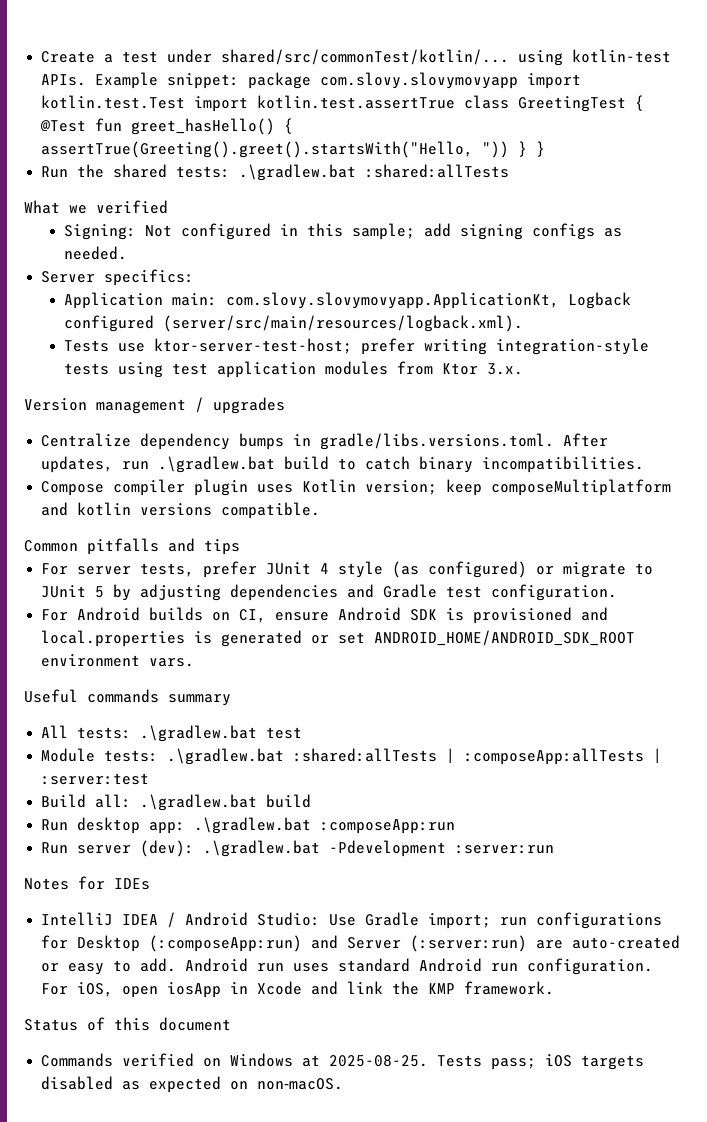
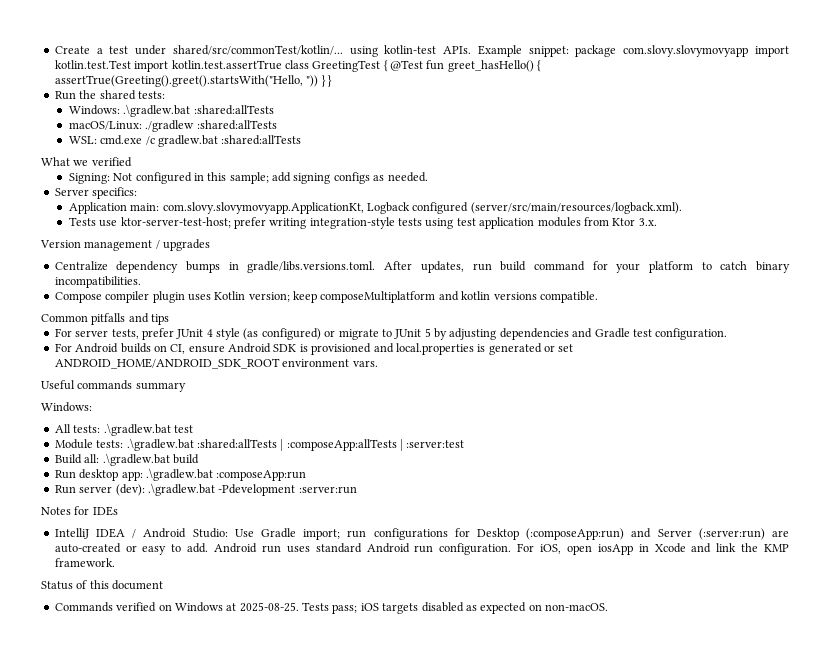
- Run the shared tests: .\gradlew.bat :shared:allTests
+ Run the shared tests:
+ Windows: .\gradlew.bat :shared:allTests
+ macOS/Linux: ./gradlew :shared:allTests
+ WSL: cmd.exe /c gradlew.bat :shared:allTests
- Centralize dependency bumps in gradle/libs.versions.toml. After updates, run .\gradlew.bat build to catch binary incompatibilities.
+ Centralize dependency bumps in gradle/libs.versions.toml. After updates, run build command for your platform to catch binary incompatibilities.
  Useful commands summary
+ Windows:

